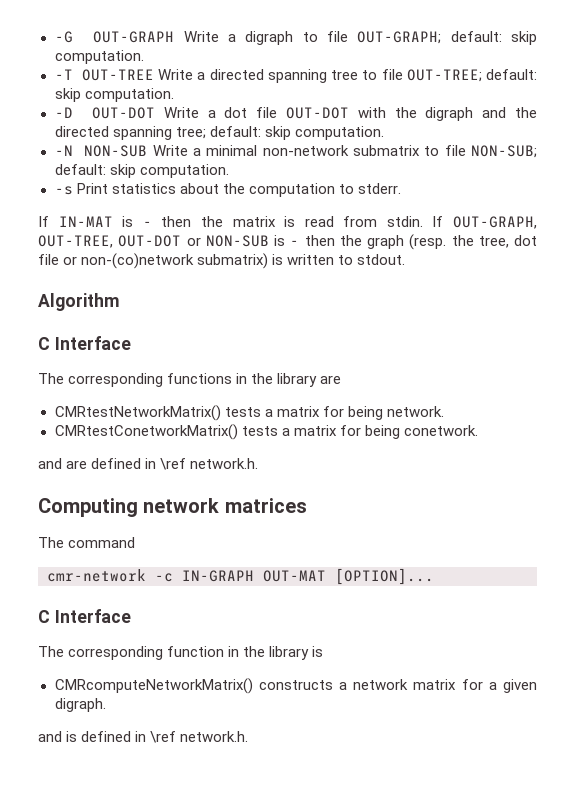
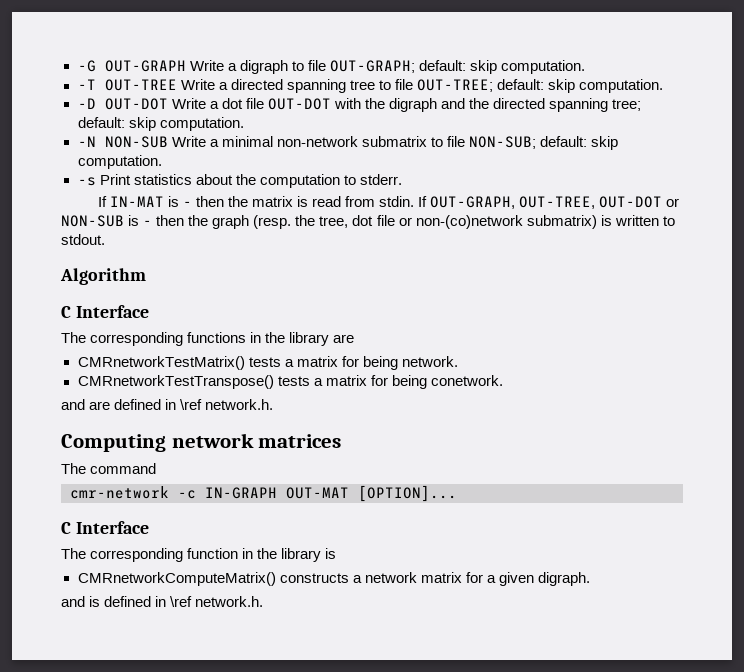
- CMRtestNetworkMatrix() tests a matrix for being network.
+ CMRnetworkTestMatrix() tests a matrix for being network.
- CMRtestConetworkMatrix() tests a matrix for being conetwork.
+ CMRnetworkTestTranspose() tests a matrix for being conetwork.
- CMRcomputeNetworkMatrix() constructs a network matrix for a given digraph.
+ CMRnetworkComputeMatrix() constructs a network matrix for a given digraph.

